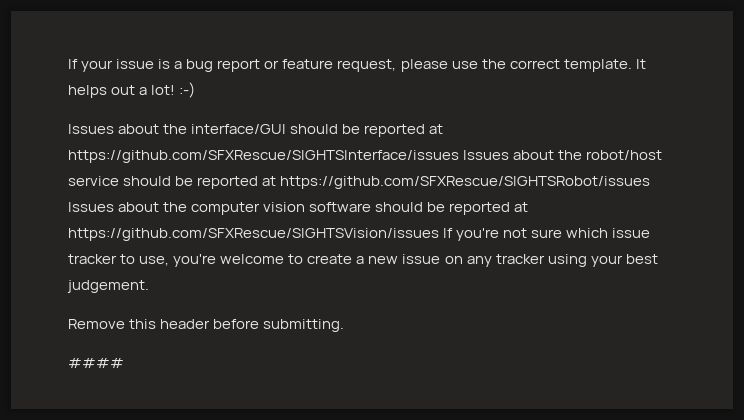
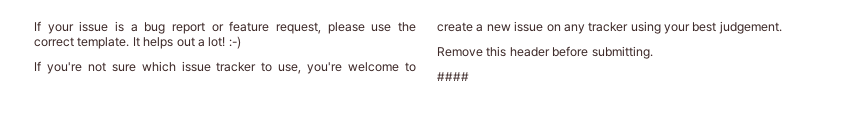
- Issues about the interface/GUI should be reported at https://github.com/SFXRescue/SIGHTSInterface/issues Issues about the robot/host service should be reported at https://github.com/SFXRescue/SIGHTSRobot/issues Issues about the computer vision software should be reported at https://github.com/SFXRescue/SIGHTSVision/issues If you're not sure which issue tracker to use, you're welcome to create a new issue on any tracker using your best judgement.
+ If you're not sure which issue tracker to use, you're welcome to create a new issue on any tracker using your best judgement.

